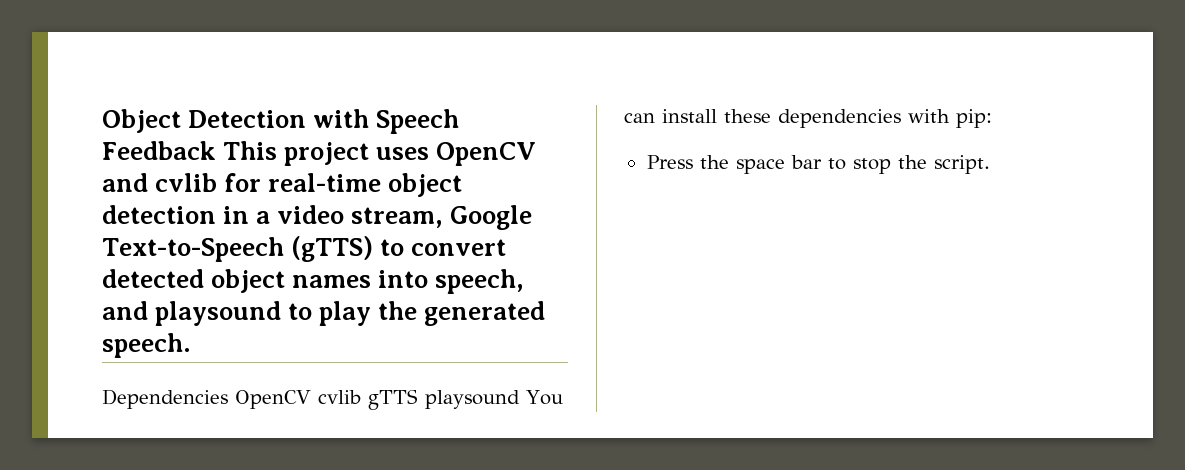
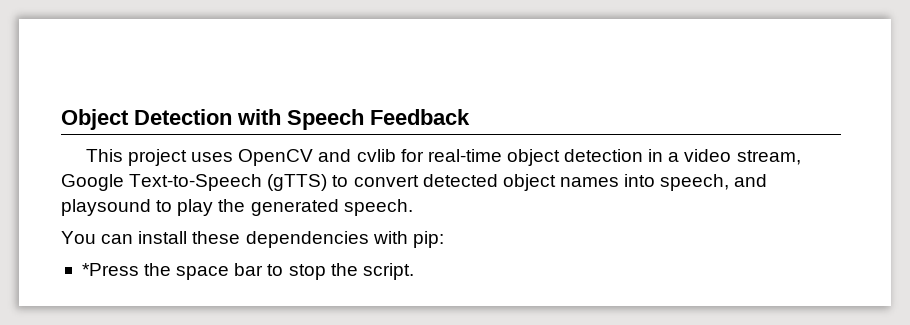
- Object Detection with Speech Feedback This project uses OpenCV and cvlib for real-time object detection in a video stream, Google Text-to-Speech (gTTS) to convert detected object names into speech, and playsound to play the generated speech.
+ Object Detection with Speech Feedback
+ This project uses OpenCV and cvlib for real-time object detection in a video stream, Google Text-to-Speech (gTTS) to convert detected object names into speech, and playsound to play the generated speech.
- Dependencies OpenCV cvlib gTTS playsound You can install these dependencies with pip:
+ You can install these dependencies with pip:
- Press the space bar to stop the script.
+ *Press the space bar to stop the script.

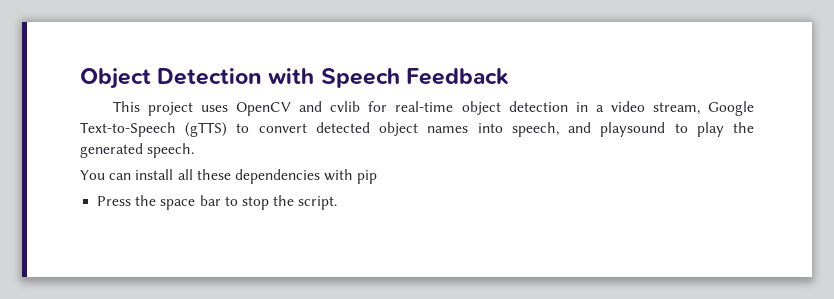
- You can install these dependencies with pip:
- *Press the space bar to stop the script.
+ You can install all these dependencies with pip
+ Press the space bar to stop the script.

